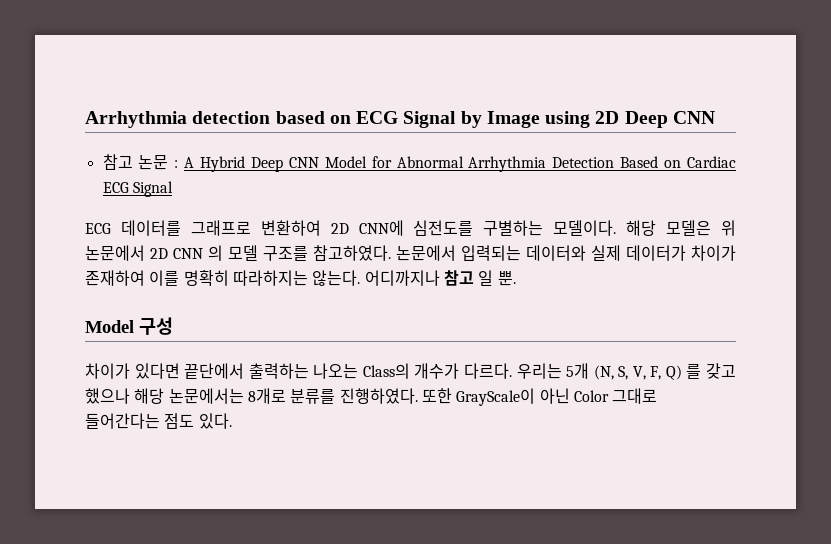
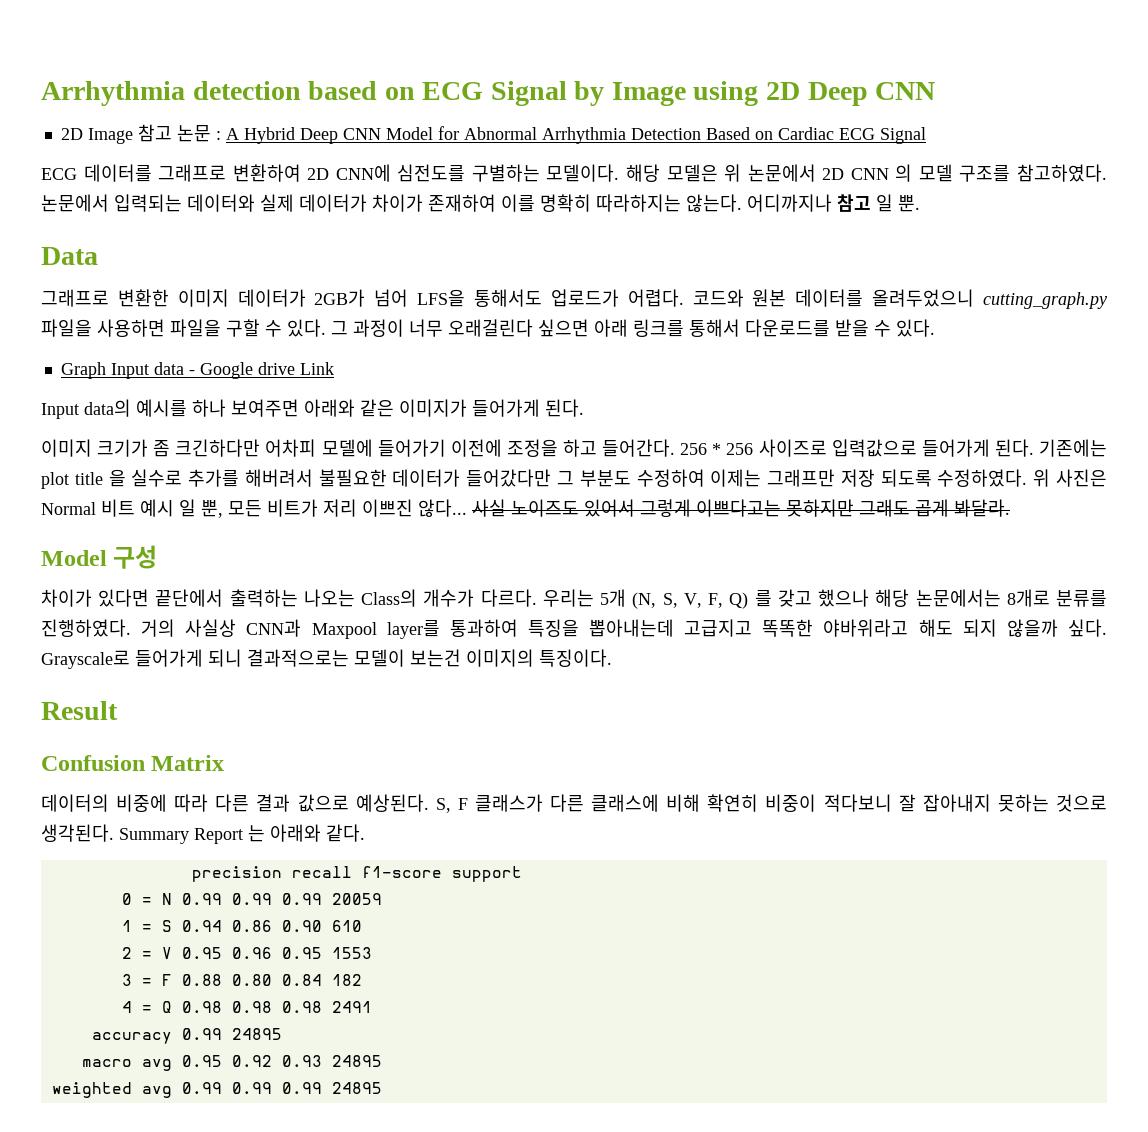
- 참고 논문 : A Hybrid Deep CNN Model for Abnormal Arrhythmia Detection Based on Cardiac ECG Signal
+ 2D Image 참고 논문 : A Hybrid Deep CNN Model for Abnormal Arrhythmia Detection Based on Cardiac ECG Signal
+ Data
+ 그래프로 변환한 이미지 데이터가 2GB가 넘어 LFS을 통해서도 업로드가 어렵다. 코드와 원본 데이터를 올려두었으니 cutting_graph.py 파일을 사용하면 파일을 구할 수 있다. 그 과정이 너무 오래걸린다 싶으면 아래 링크를 통해서 다운로드를 받을 수 있다.
+ Graph Input data - Google drive Link
+ Input data의 예시를 하나 보여주면 아래와 같은 이미지가 들어가게 된다.
+ 이미지 크기가 좀 크긴하다만 어차피 모델에 들어가기 이전에 조정을 하고 들어간다. 256 * 256 사이즈로 입력값으로 들어가게 된다. 기존에는 plot title 을 실수로 추가를 해버려서 불필요한 데이터가 들어갔다만 그 부분도 수정하여 이제는 그래프만 저장 되도록 수정하였다. 위 사진은 Normal 비트 예시 일 뿐, 모든 비트가 저리 이쁘진 않다... 사실 노이즈도 있어서 그렇게 이쁘다고는 못하지만 그래도 곱게 봐달라.
- 또한 GrayScale이 아닌 Color 그대로 들어간다는 점도 있다.
+ 거의 사실상 CNN과 Maxpool layer를 통과하여 특징을 뽑아내는데 고급지고 똑똑한 야바위라고 해도 되지 않을까 싶다. Grayscale로 들어가게 되니 결과적으로는 모델이 보는건 이미지의 특징이다.
+ Result
+ Confusion Matrix
+ 데이터의 비중에 따라 다른 결과 값으로 예상된다. S, F 클래스가 다른 클래스에 비해 확연히 비중이 적다보니 잘 잡아내지 못하는 것으로 생각된다. Summary Report 는 아래와 같다.
+ precision recall f1-score support
+ 0 = N 0.99 0.99 0.99 20059
+ 1 = S 0.94 0.86 0.90 610
+ 2 = V 0.95 0.96 0.95 1553
+ 3 = F 0.88 0.80 0.84 182
+ 4 = Q 0.98 0.98 0.98 2491
+ accuracy 0.99 24895
+ macro avg 0.95 0.92 0.93 24895
+ weighted avg 0.99 0.99 0.99 24895

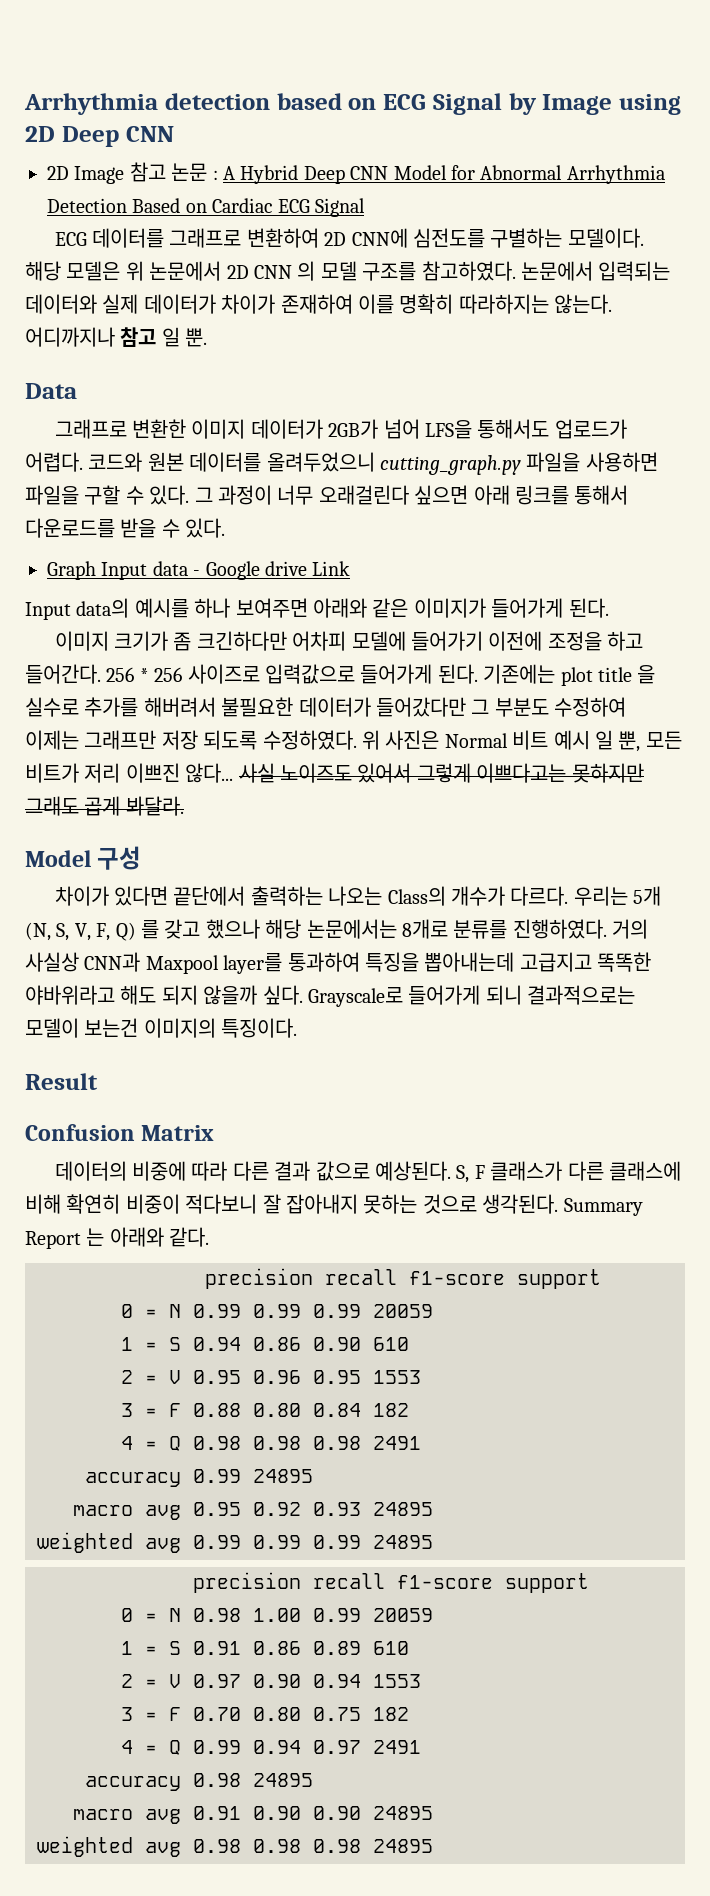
  weighted avg 0.99 0.99 0.99 24895
+ precision recall f1-score support
+ 0 = N 0.98 1.00 0.99 20059
+ 1 = S 0.91 0.86 0.89 610
+ 2 = V 0.97 0.90 0.94 1553
+ 3 = F 0.70 0.80 0.75 182
+ 4 = Q 0.99 0.94 0.97 2491
+ accuracy 0.98 24895
+ macro avg 0.91 0.90 0.90 24895
+ weighted avg 0.98 0.98 0.98 24895

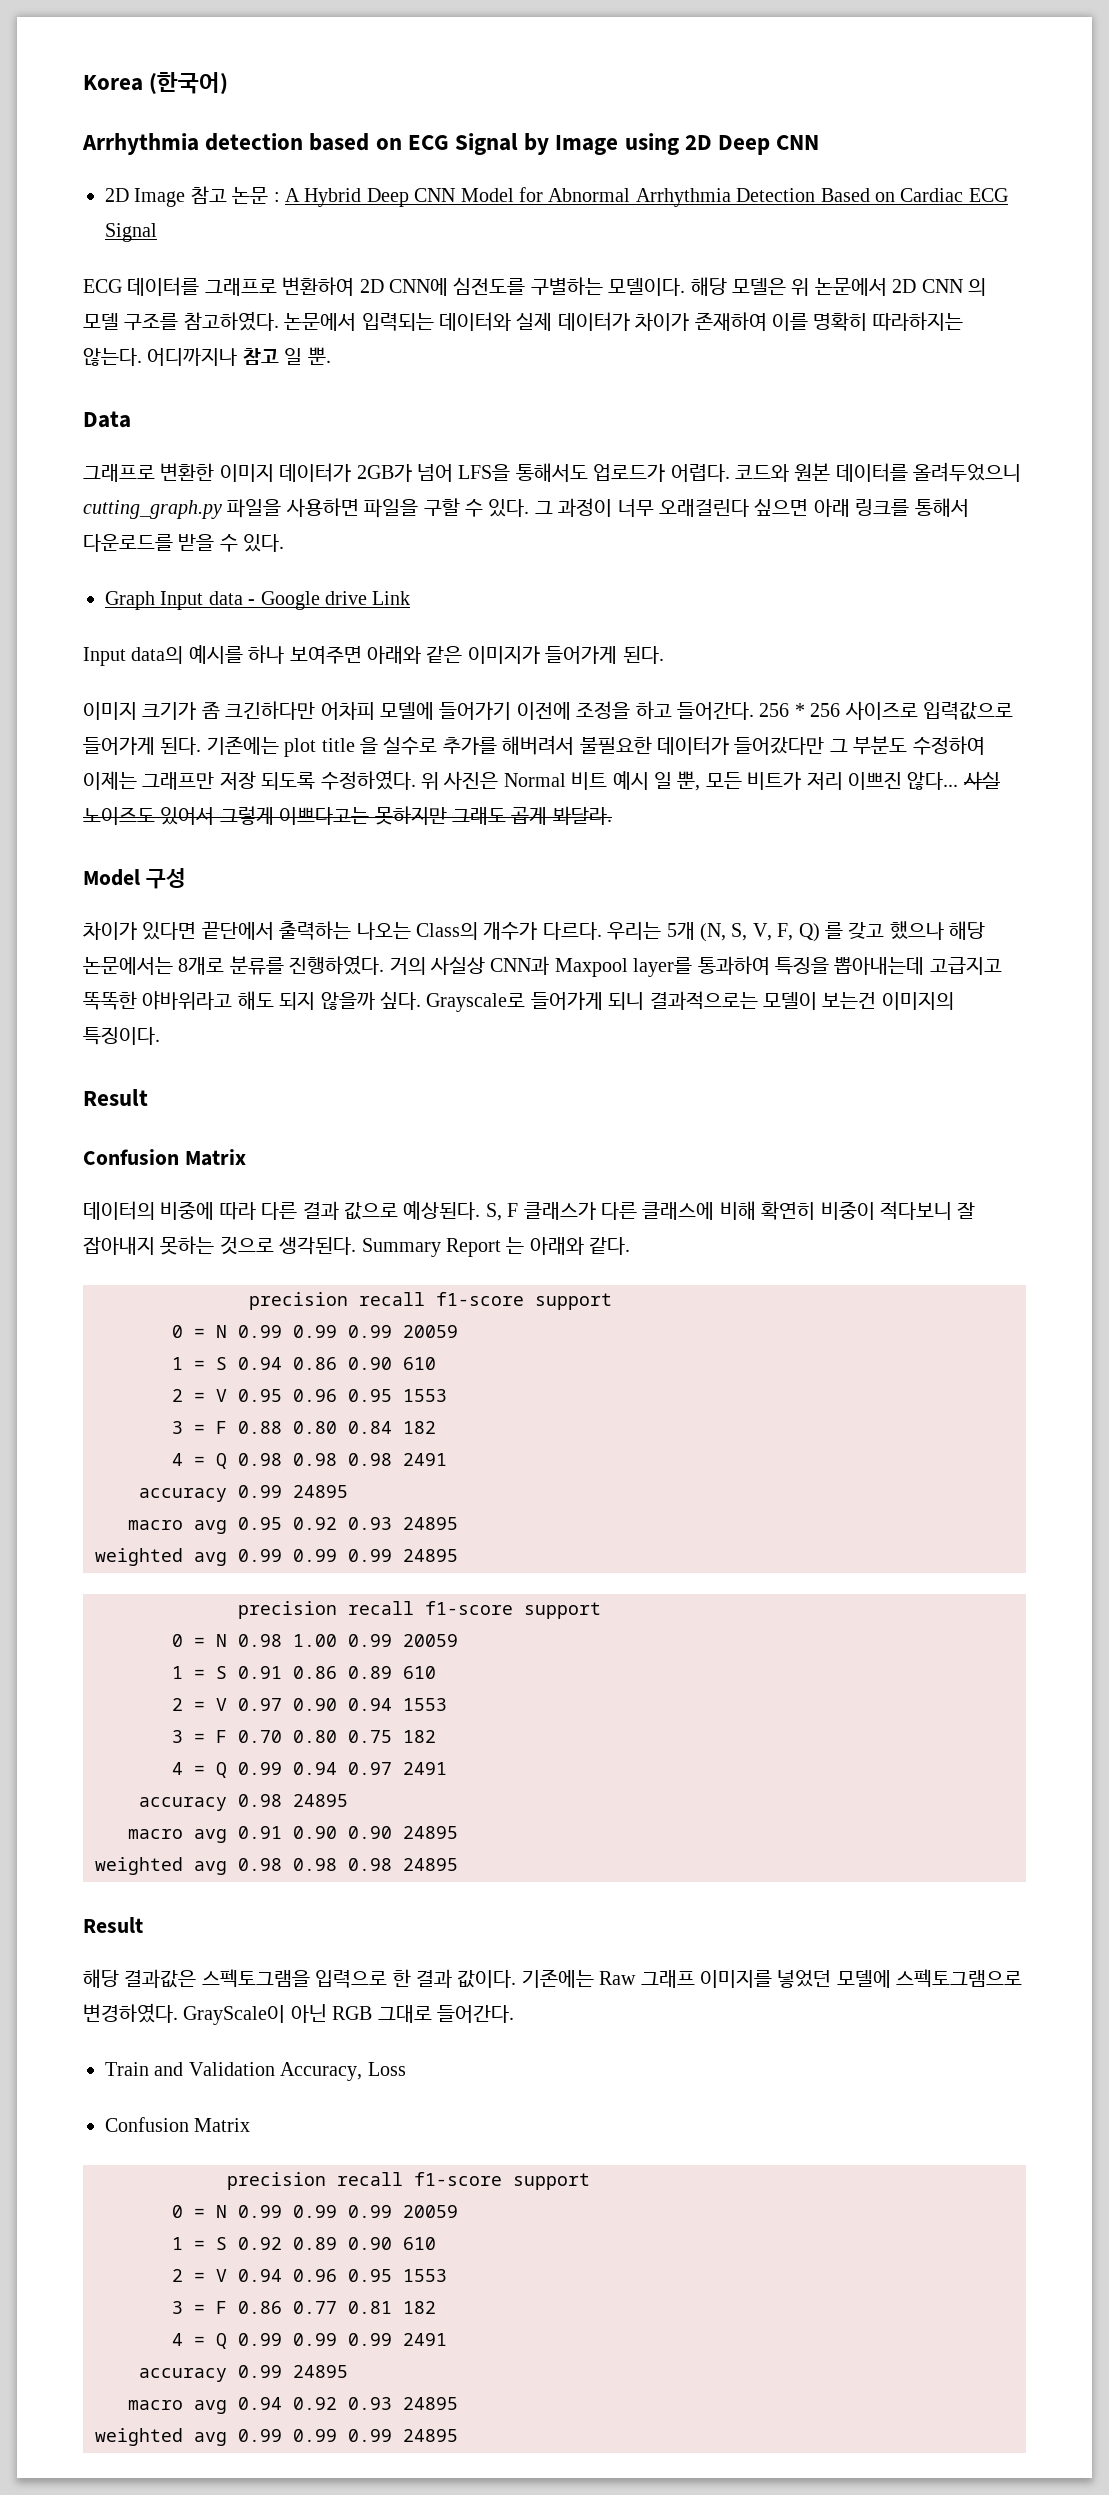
+ Korea (한국어)
  weighted avg 0.98 0.98 0.98 24895
+ Result
+ 해당 결과값은 스펙토그램을 입력으로 한 결과 값이다. 기존에는 Raw 그래프 이미지를 넣었던 모델에 스펙토그램으로 변경하였다. GrayScale이 아닌 RGB 그대로 들어간다.
+ Train and Validation Accuracy, Loss
+ Confusion Matrix
+ precision recall f1-score support
+ 0 = N 0.99 0.99 0.99 20059
+ 1 = S 0.92 0.89 0.90 610
+ 2 = V 0.94 0.96 0.95 1553
+ 3 = F 0.86 0.77 0.81 182
+ 4 = Q 0.99 0.99 0.99 2491
+ accuracy 0.99 24895
+ macro avg 0.94 0.92 0.93 24895
+ weighted avg 0.99 0.99 0.99 24895

